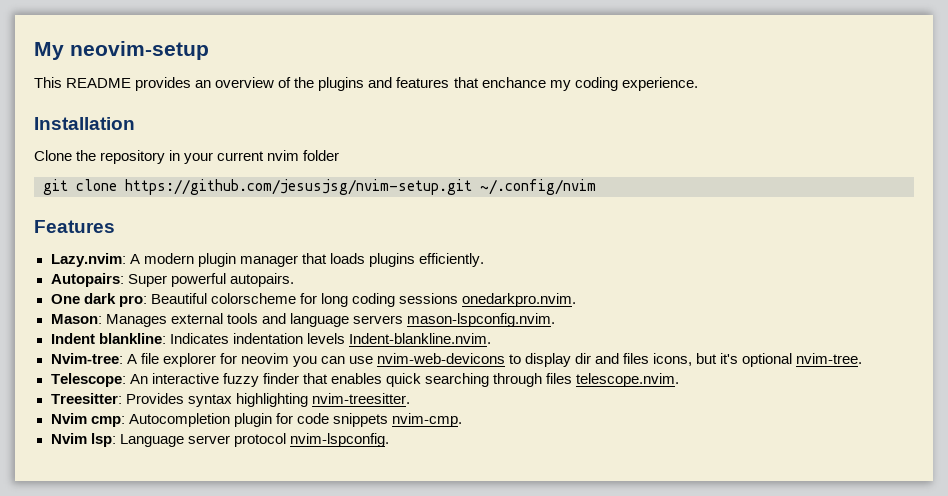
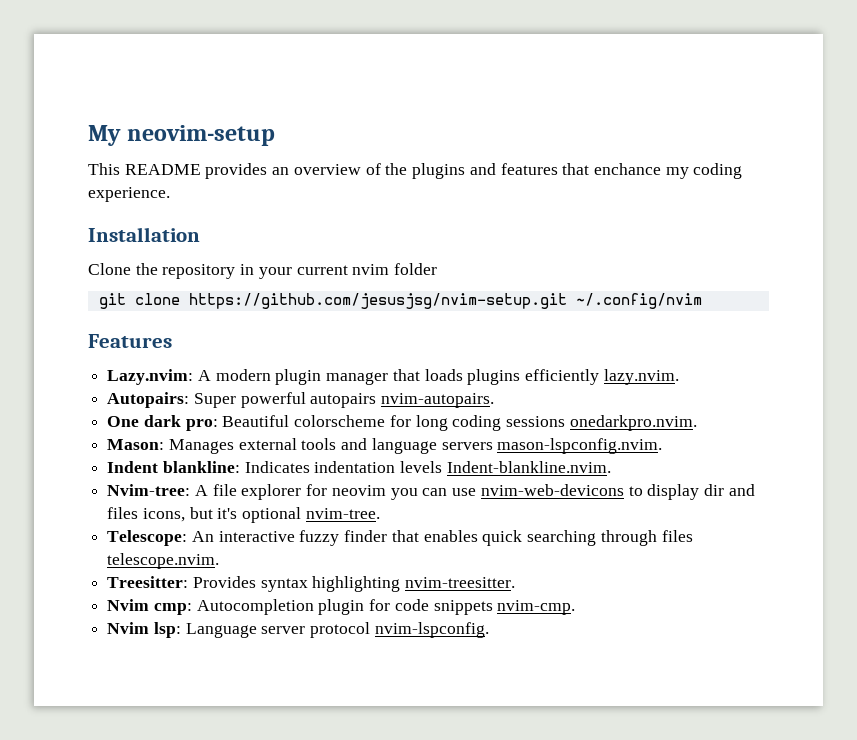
- Lazy.nvim: A modern plugin manager that loads plugins efficiently.
+ Lazy.nvim: A modern plugin manager that loads plugins efficiently lazy.nvim.
- Autopairs: Super powerful autopairs.
+ Autopairs: Super powerful autopairs nvim-autopairs.

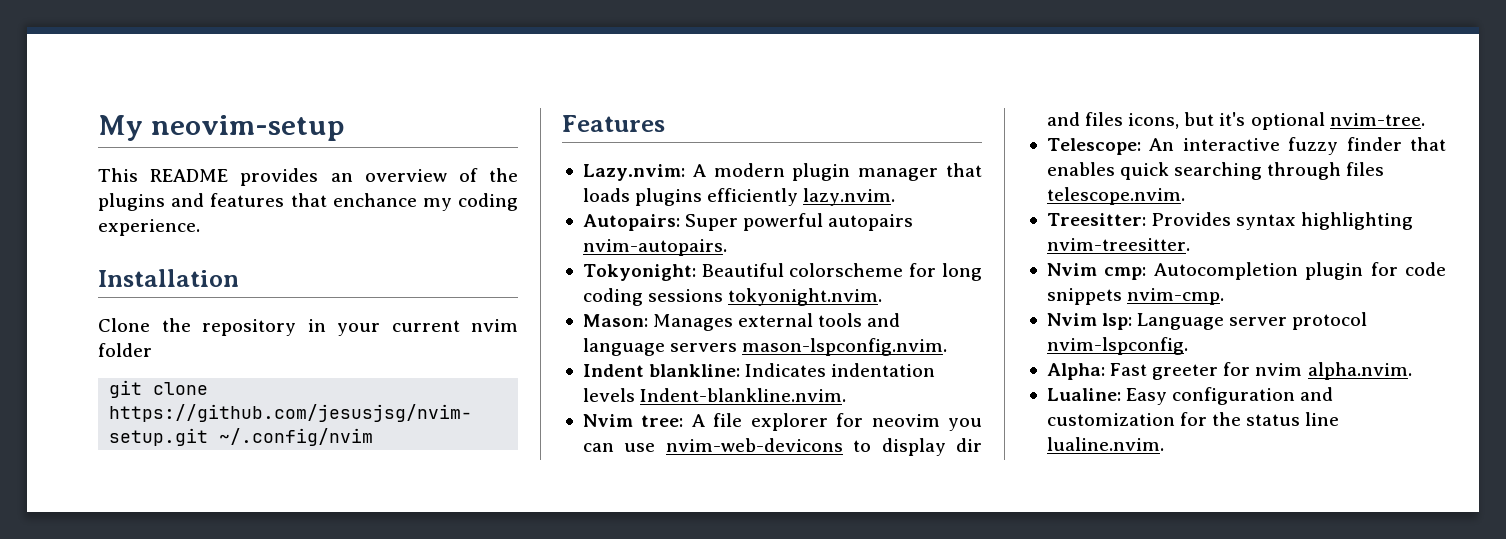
- One dark pro: Beautiful colorscheme for long coding sessions onedarkpro.nvim.
+ Tokyonight: Beautiful colorscheme for long coding sessions tokyonight.nvim.
- Nvim-tree: A file explorer for neovim you can use nvim-web-devicons to display dir and files icons, but it's optional nvim-tree.
+ Nvim tree: A file explorer for neovim you can use nvim-web-devicons to display dir and files icons, but it's optional nvim-tree.
+ Alpha: Fast greeter for nvim alpha.nvim.
+ Lualine: Easy configuration and customization for the status line lualine.nvim.

